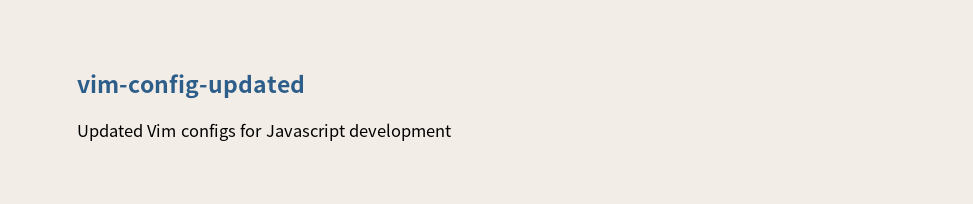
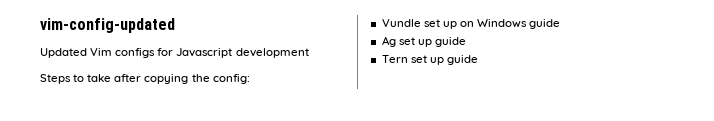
+ Steps to take after copying the config:
+ Vundle set up on Windows guide
+ Ag set up guide
+ Tern set up guide

